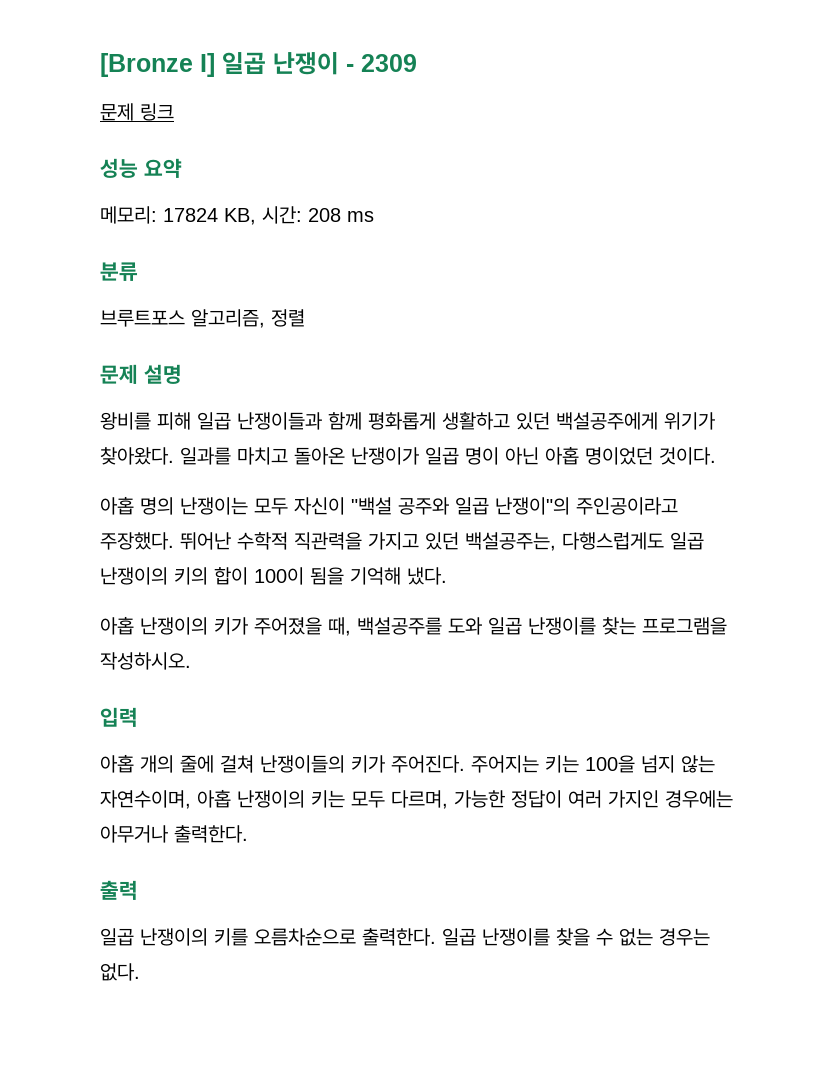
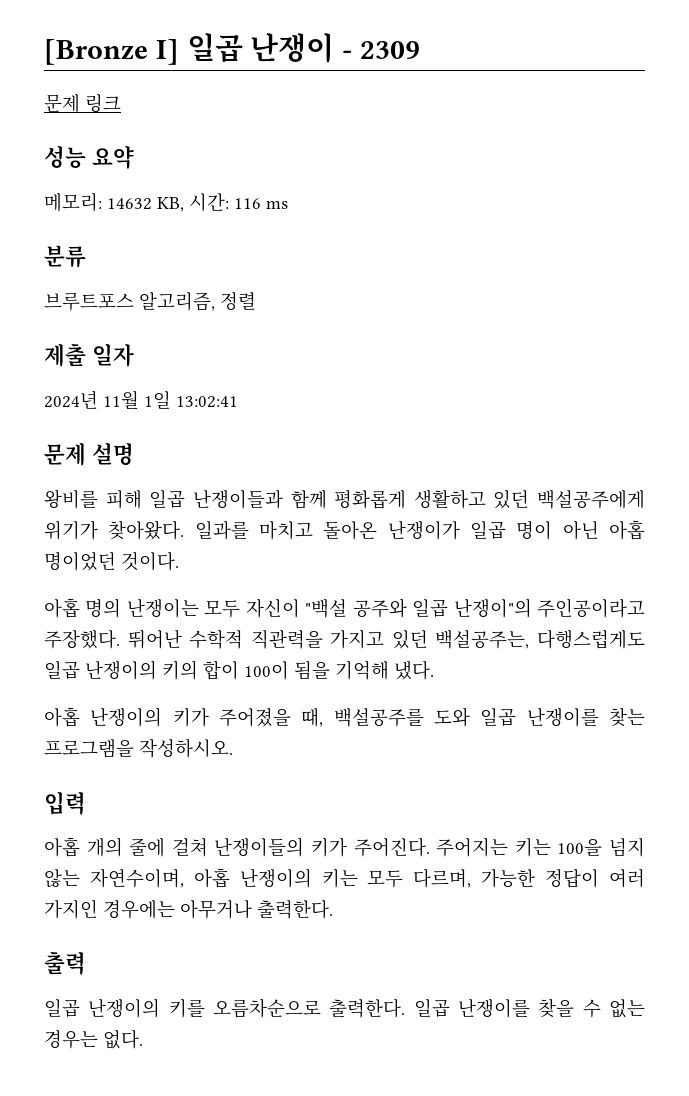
- 메모리: 17824 KB, 시간: 208 ms
+ 메모리: 14632 KB, 시간: 116 ms
+ 제출 일자
+ 2024년 11월 1일 13:02:41

